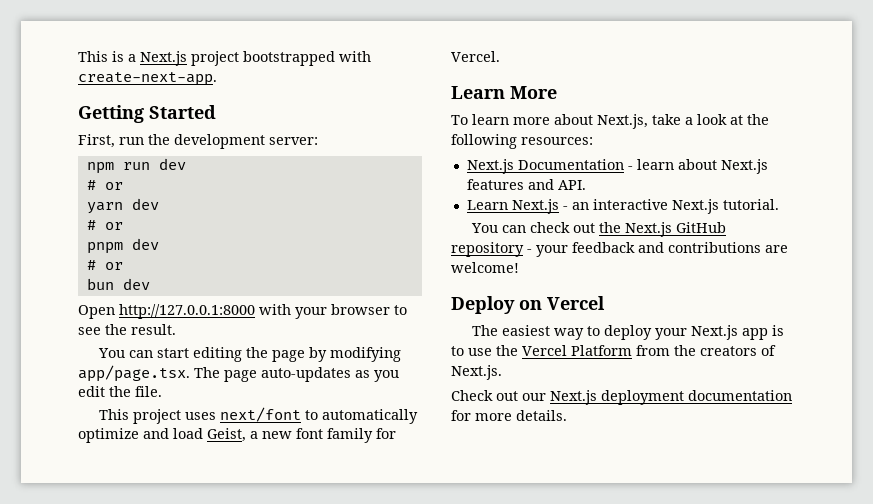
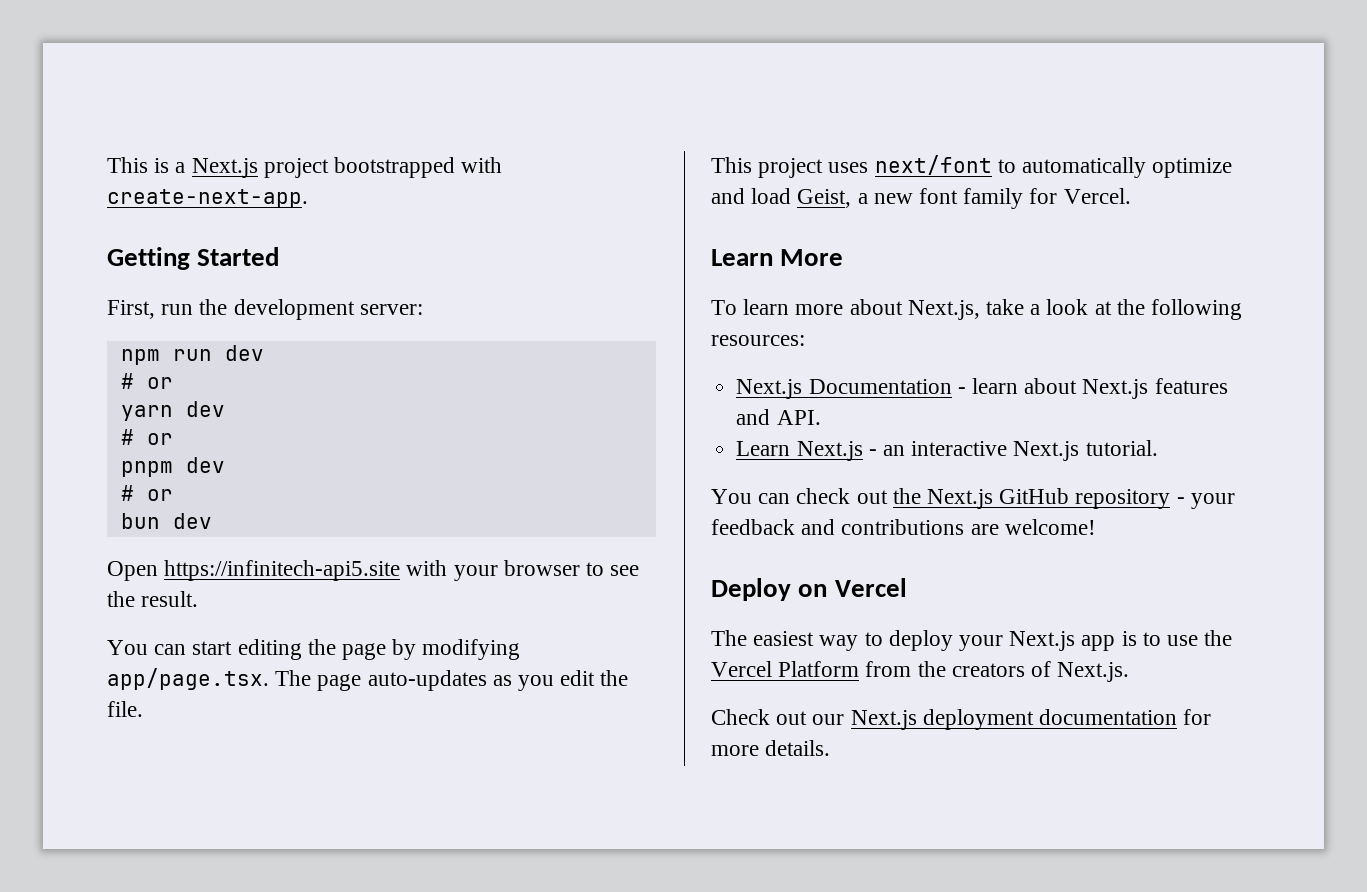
- Open http://127.0.0.1:8000 with your browser to see the result.
+ Open https://infinitech-api5.site with your browser to see the result.

